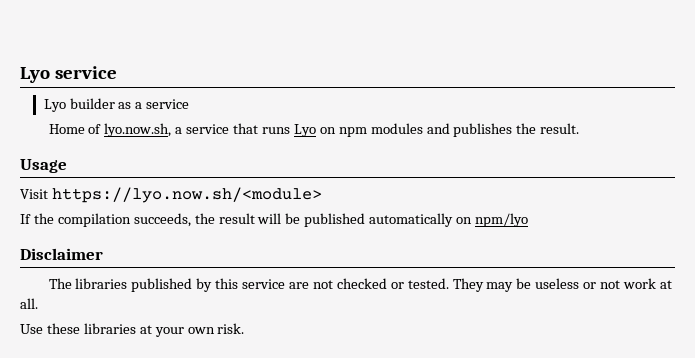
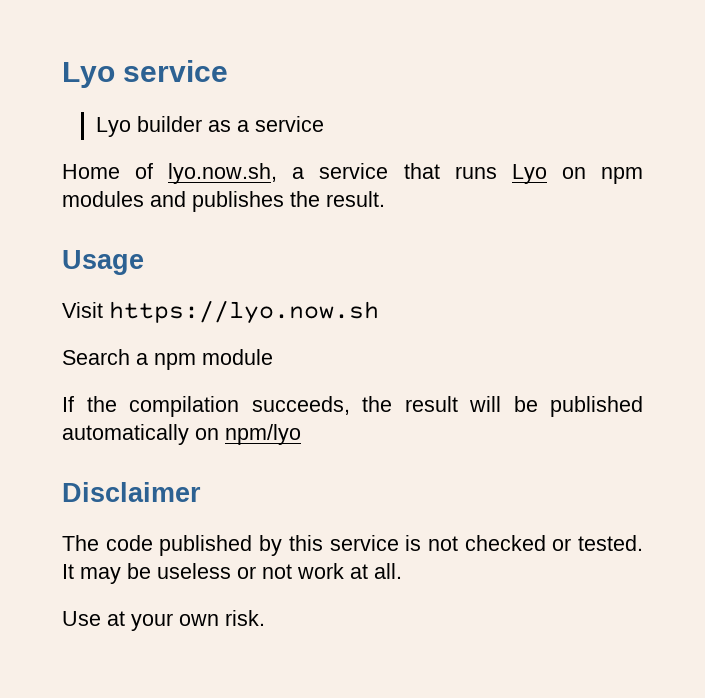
- Visit https://lyo.now.sh/<module>
+ Visit https://lyo.now.sh
+ Search a npm module
- The libraries published by this service are not checked or tested.
+ The code published by this service is not checked or tested.
- They may be useless or not work at all.
+ It may be useless or not work at all.
- Use these libraries at your own risk.
+ Use at your own risk.

